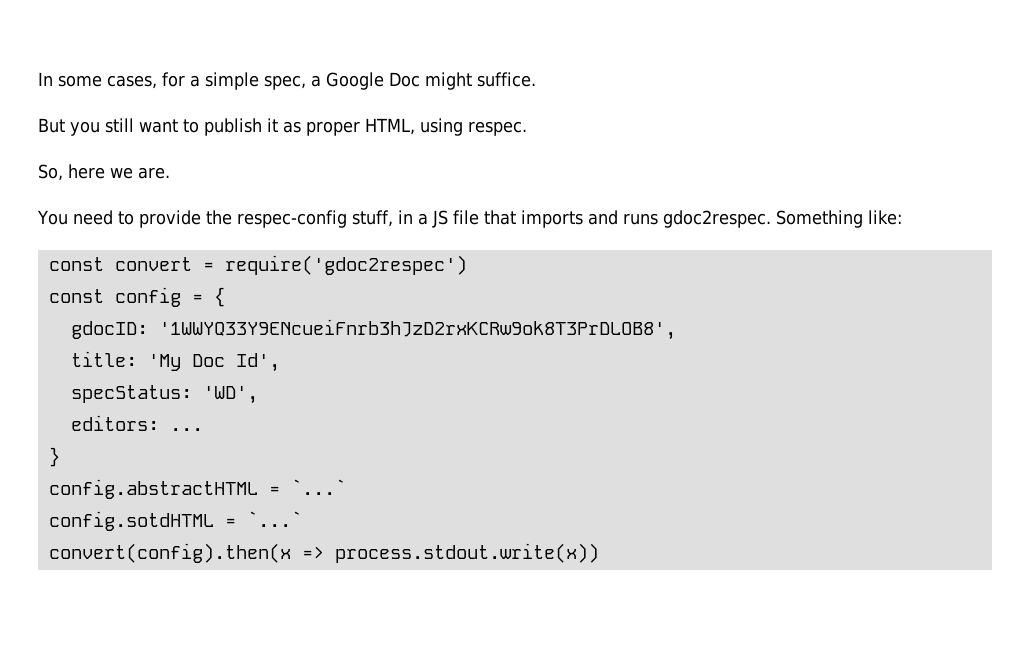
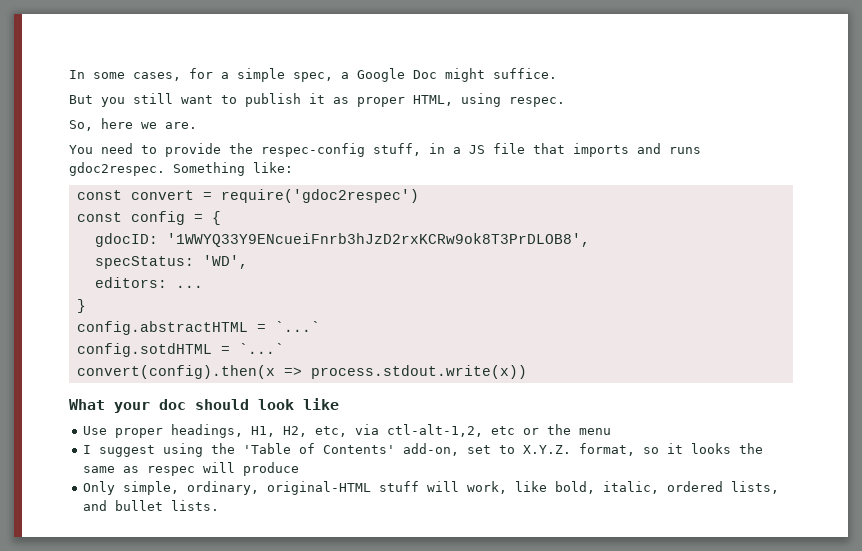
- title: 'My Doc Id',
+ What your doc should look like
+ Use proper headings, H1, H2, etc, via ctl-alt-1,2, etc or the menu
+ I suggest using the 'Table of Contents' add-on, set to X.Y.Z. format, so it looks the same as respec will produce
+ Only simple, ordinary, original-HTML stuff will work, like bold, italic, ordered lists, and bullet lists.

